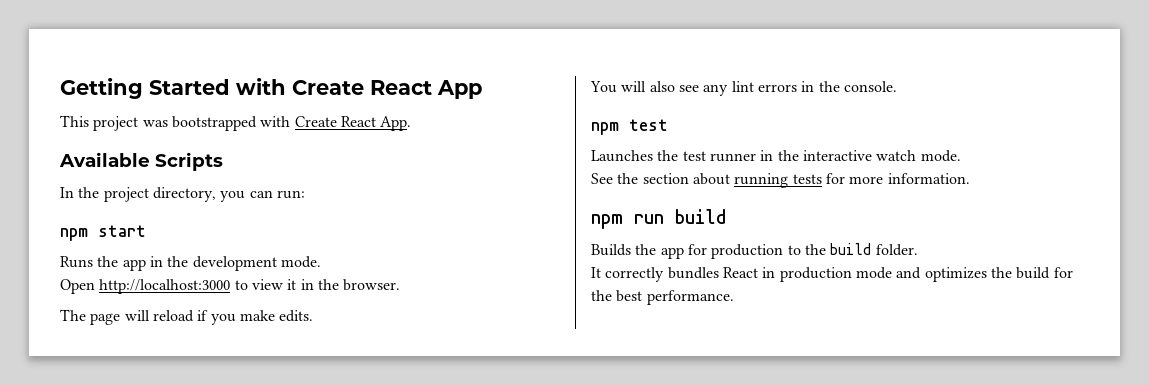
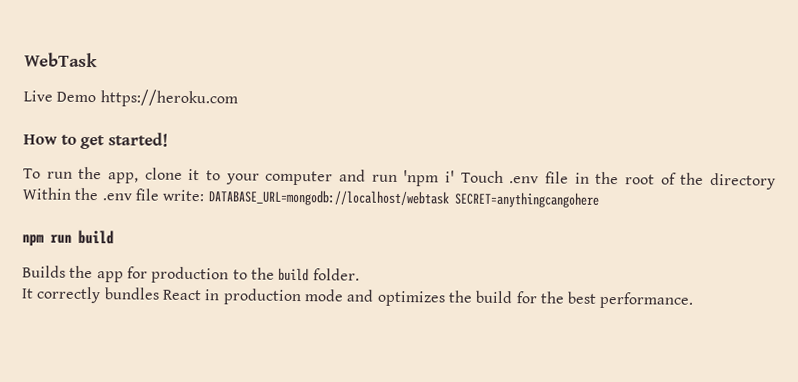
- Getting Started with Create React App
- This project was bootstrapped with Create React App.
- Available Scripts
- In the project directory, you can run:
- npm start
- Runs the app in the development mode.
- Open http://localhost:3000 to view it in the browser.
- The page will reload if you make edits.
- You will also see any lint errors in the console.
- npm test
- Launches the test runner in the interactive watch mode.
- See the section about running tests for more information.
+ WebTask
+ Live Demo https://heroku.com
+ How to get started!
+ To run the app, clone it to your computer and run 'npm i' Touch .env file in the root of the directory Within the .env file write: DATABASE_URL=mongodb://localhost/webtask SECRET=anythingcangohere

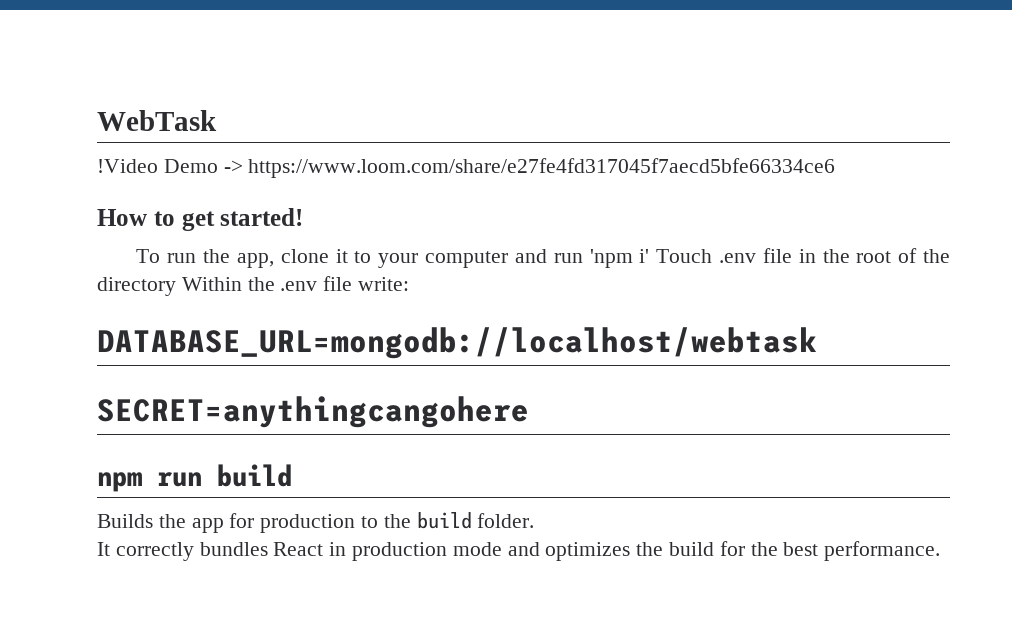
- Live Demo https://heroku.com
+ !Video Demo -> https://www.loom.com/share/e27fe4fd317045f7aecd5bfe66334ce6
- To run the app, clone it to your computer and run 'npm i' Touch .env file in the root of the directory Within the .env file write: DATABASE_URL=mongodb://localhost/webtask SECRET=anythingcangohere
+ To run the app, clone it to your computer and run 'npm i' Touch .env file in the root of the directory Within the .env file write:
+ DATABASE_URL=mongodb://localhost/webtask
+ SECRET=anythingcangohere

